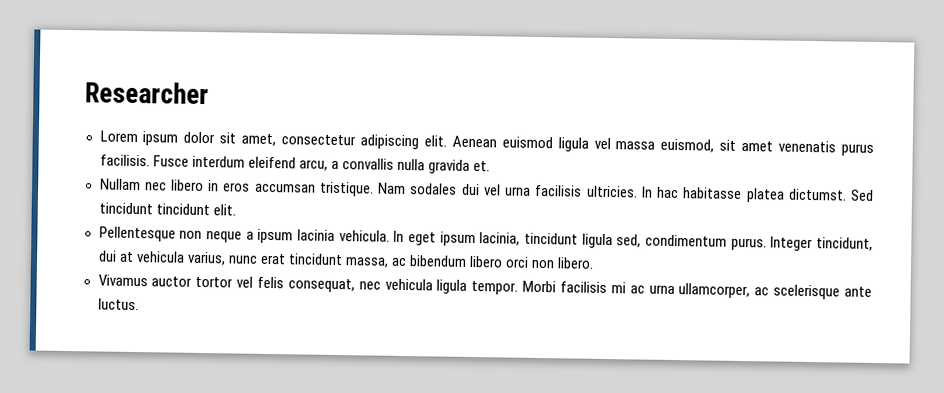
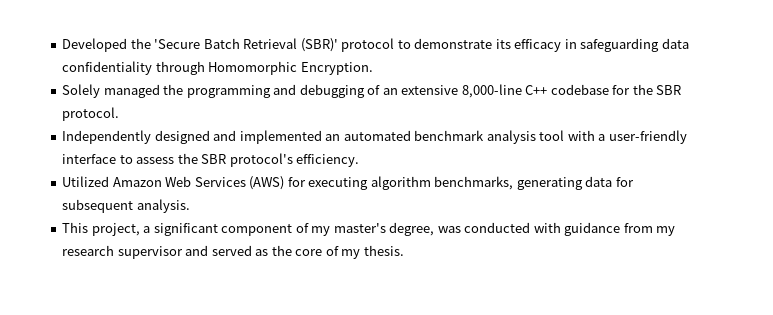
- Researcher
- Lorem ipsum dolor sit amet, consectetur adipiscing elit. Aenean euismod ligula vel massa euismod, sit amet venenatis purus facilisis. Fusce interdum eleifend arcu, a convallis nulla gravida et.
- Nullam nec libero in eros accumsan tristique. Nam sodales dui vel urna facilisis ultricies. In hac habitasse platea dictumst. Sed tincidunt tincidunt elit.
- Pellentesque non neque a ipsum lacinia vehicula. In eget ipsum lacinia, tincidunt ligula sed, condimentum purus. Integer tincidunt, dui at vehicula varius, nunc erat tincidunt massa, ac bibendum libero orci non libero.
- Vivamus auctor tortor vel felis consequat, nec vehicula ligula tempor. Morbi facilisis mi ac urna ullamcorper, ac scelerisque ante luctus.
+ Developed the 'Secure Batch Retrieval (SBR)' protocol to demonstrate its efficacy in safeguarding data confidentiality through Homomorphic Encryption.
+ Solely managed the programming and debugging of an extensive 8,000-line C++ codebase for the SBR protocol.
+ Independently designed and implemented an automated benchmark analysis tool with a user-friendly interface to assess the SBR protocol's efficiency.
+ Utilized Amazon Web Services (AWS) for executing algorithm benchmarks, generating data for subsequent analysis.
+ This project, a significant component of my master's degree, was conducted with guidance from my research supervisor and served as the core of my thesis.

